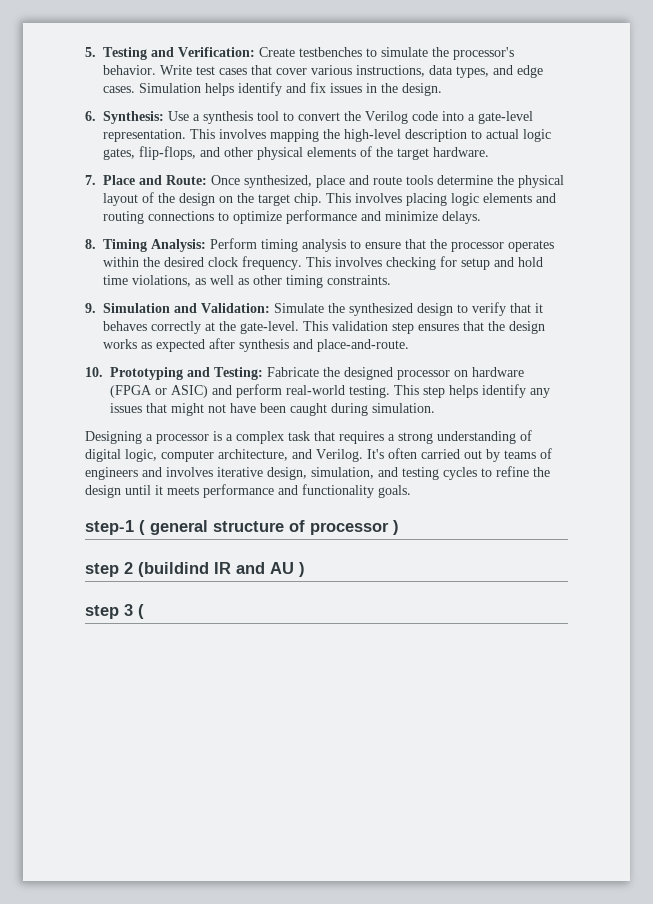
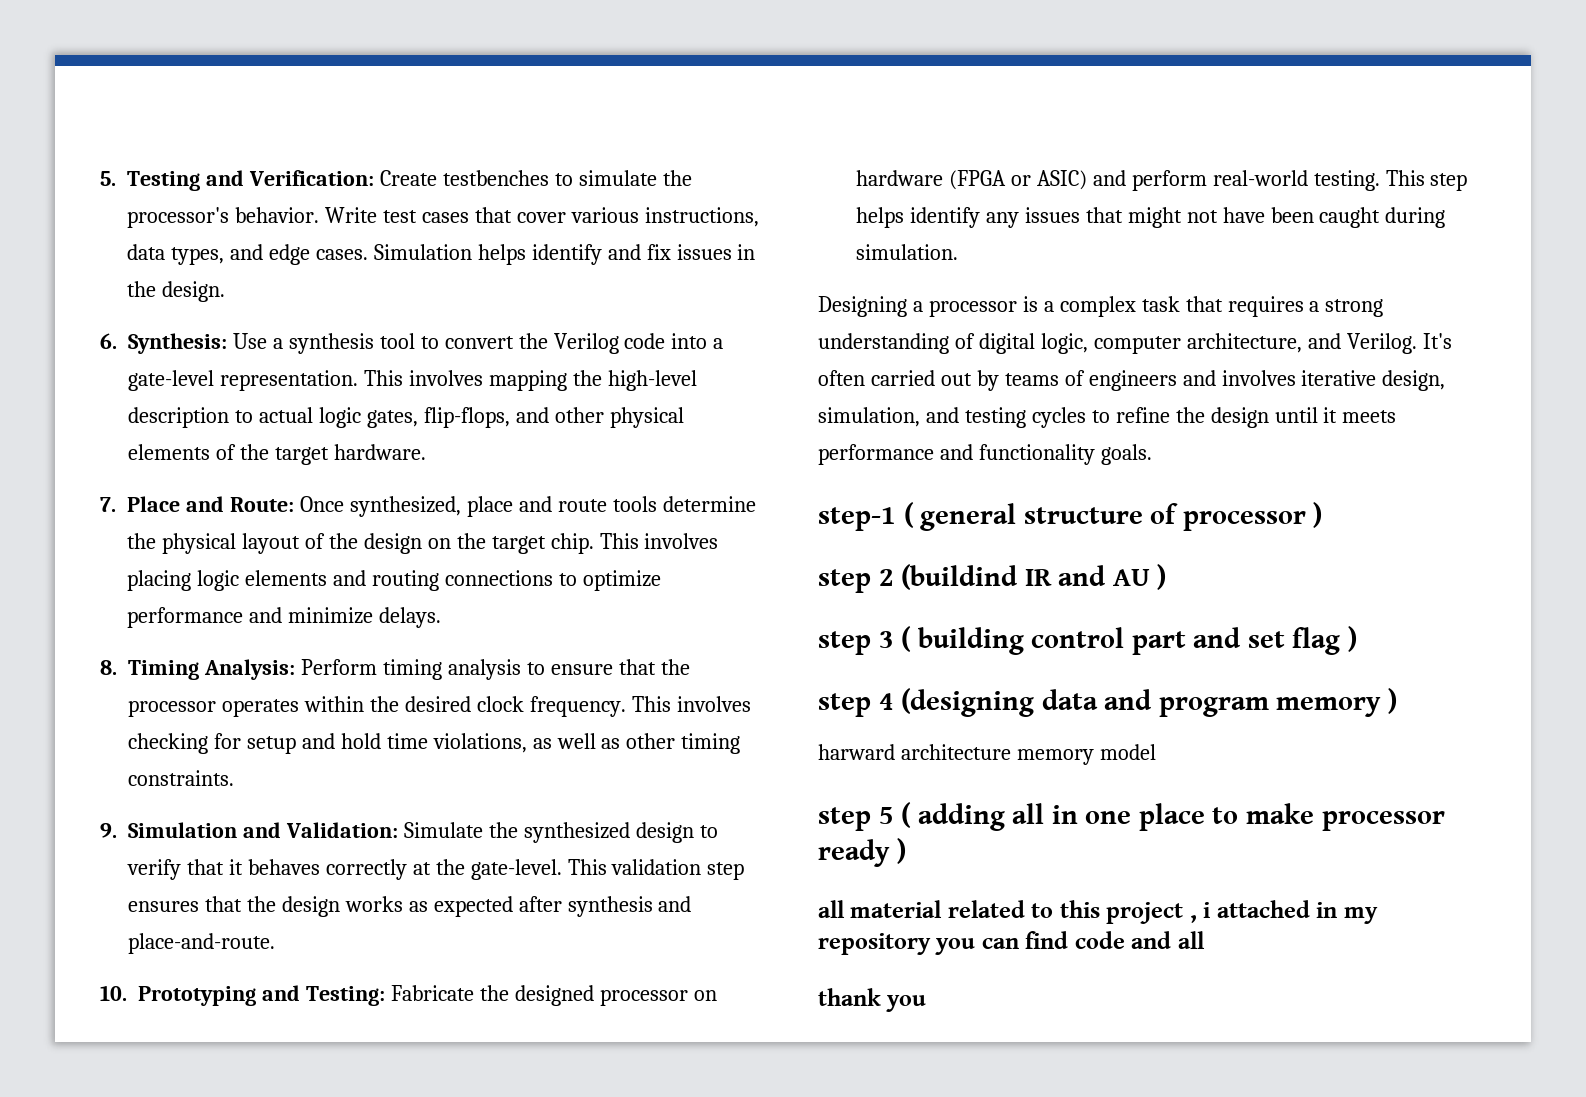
- step 3 (
+ step 3 ( building control part and set flag )
+ step 4 (designing data and program memory )
+ harward architecture memory model
+ step 5 ( adding all in one place to make processor ready )
+ all material related to this project , i attached in my repository you can find code and all
+ thank you

